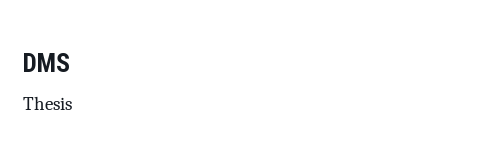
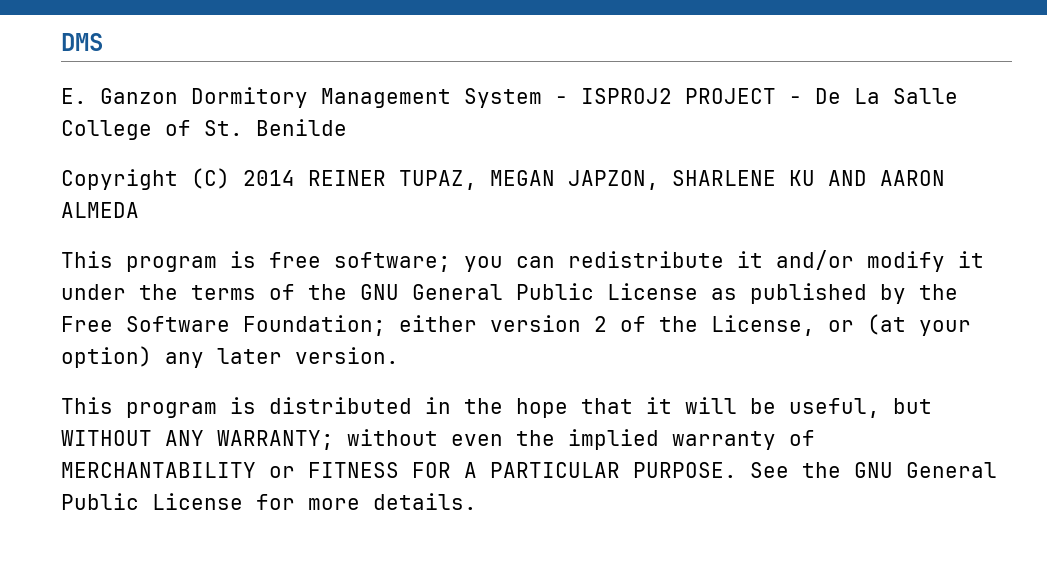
- Thesis
+ E. Ganzon Dormitory Management System - ISPROJ2 PROJECT - De La Salle College of St. Benilde
+ Copyright (C) 2014 REINER TUPAZ, MEGAN JAPZON, SHARLENE KU AND AARON ALMEDA
+ This program is free software; you can redistribute it and/or modify it under the terms of the GNU General Public License as published by the Free Software Foundation; either version 2 of the License, or (at your option) any later version.
+ This program is distributed in the hope that it will be useful, but WITHOUT ANY WARRANTY; without even the implied warranty of MERCHANTABILITY or FITNESS FOR A PARTICULAR PURPOSE. See the GNU General Public License for more details.

